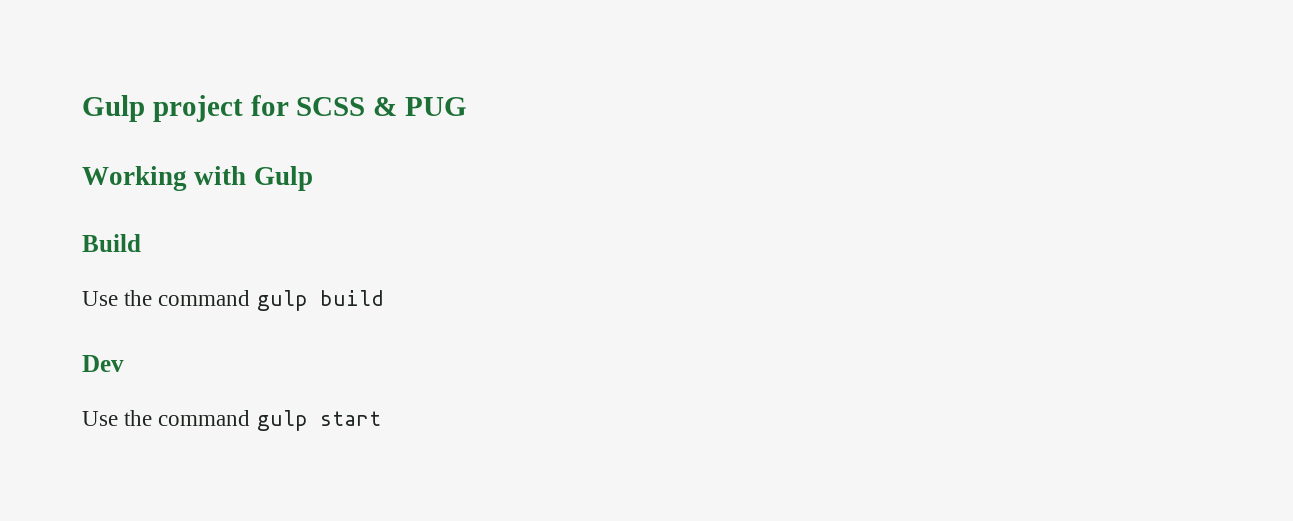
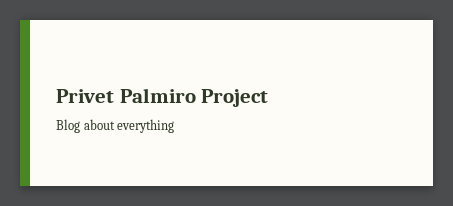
- Gulp project for SCSS & PUG
- Working with Gulp
- Build
- Use the command gulp build
- Dev
- Use the command gulp start
+ Privet Palmiro Project
+ Blog about everything

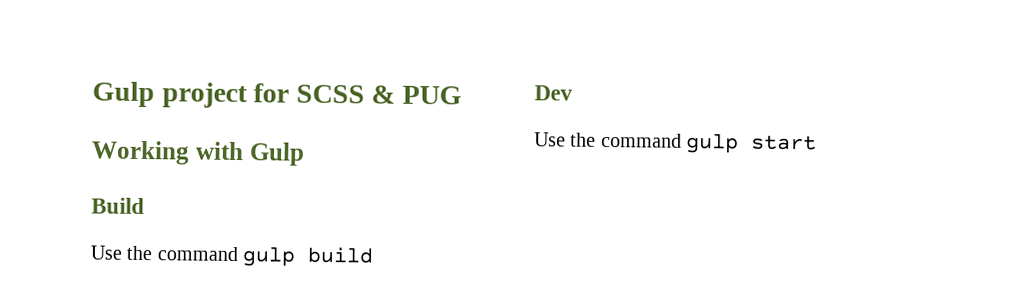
- Privet Palmiro Project
- Blog about everything
+ Gulp project for SCSS & PUG
+ Working with Gulp
+ Build
+ Use the command gulp build
+ Dev
+ Use the command gulp start

